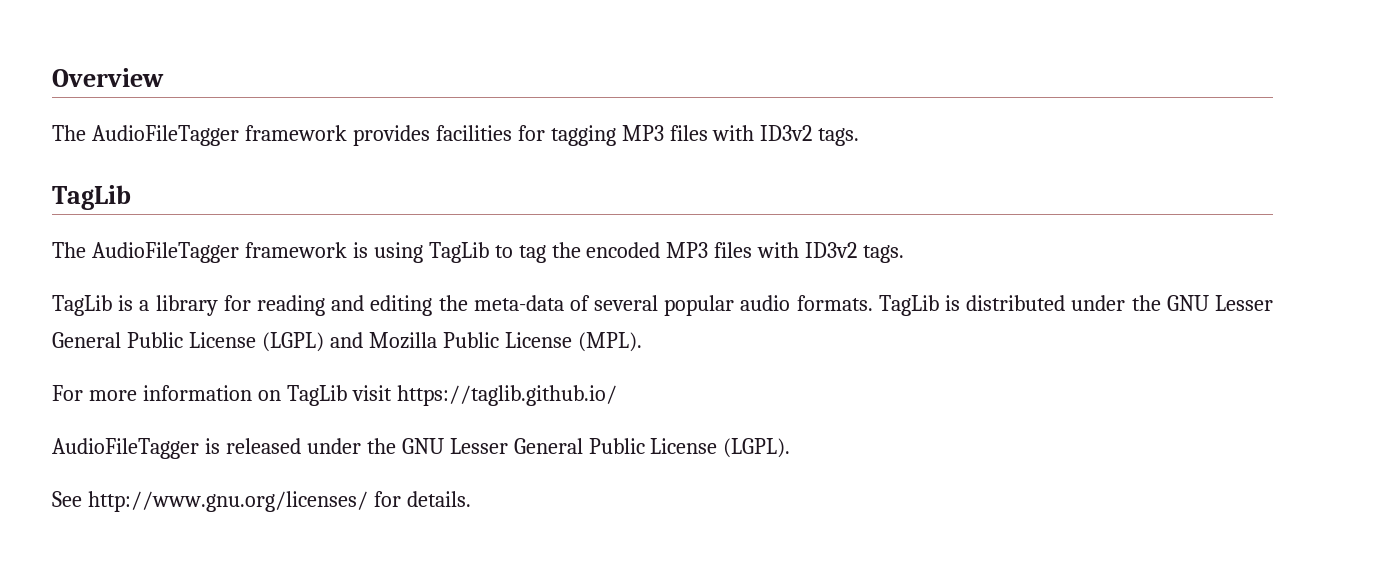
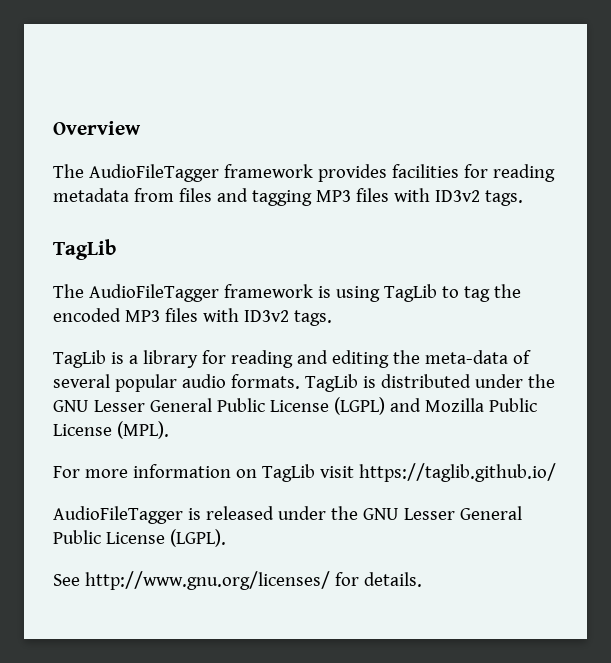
- The AudioFileTagger framework provides facilities for tagging MP3 files with ID3v2 tags.
+ The AudioFileTagger framework provides facilities for reading metadata from files and tagging MP3 files with ID3v2 tags.

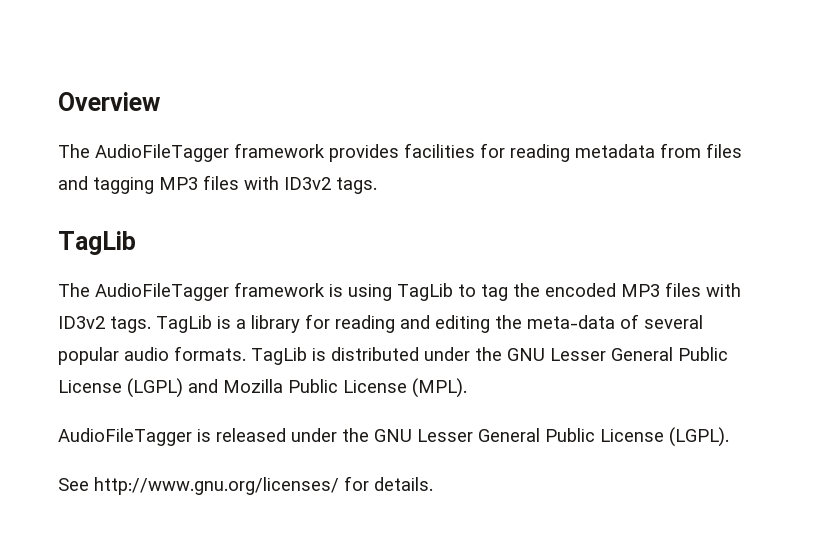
- The AudioFileTagger framework is using TagLib to tag the encoded MP3 files with ID3v2 tags.
- TagLib is a library for reading and editing the meta-data of several popular audio formats.
+ The AudioFileTagger framework is using TagLib to tag the encoded MP3 files with ID3v2 tags. TagLib is a library for reading and editing the meta-data of several popular audio formats.
- For more information on TagLib visit https://taglib.github.io/

